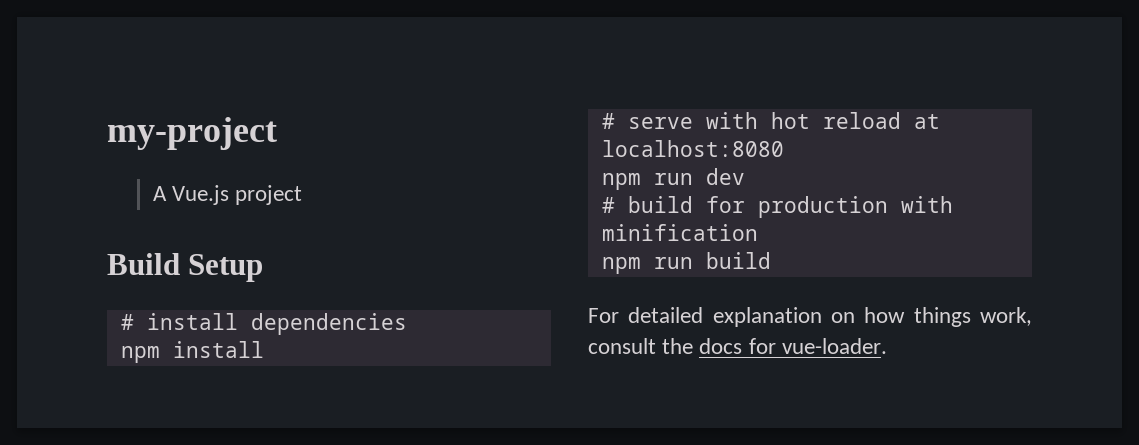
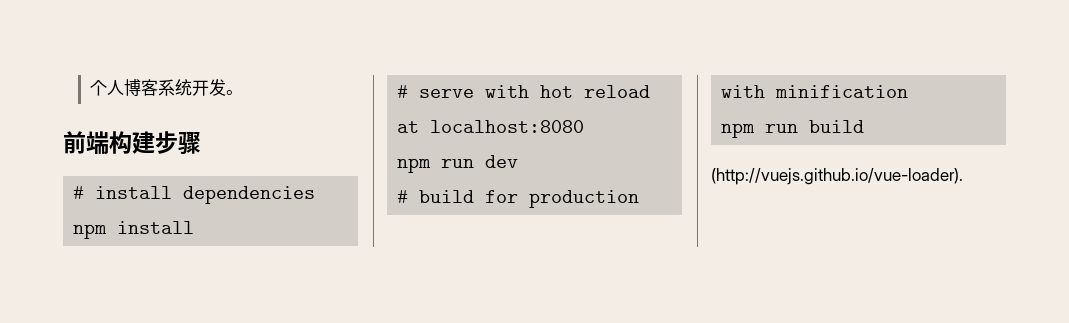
- my-project
- A Vue.js project
- Build Setup
+ 个人博客系统开发。
+ 前端构建步骤
- For detailed explanation on how things work, consult the docs for vue-loader.
+ (http://vuejs.github.io/vue-loader).

